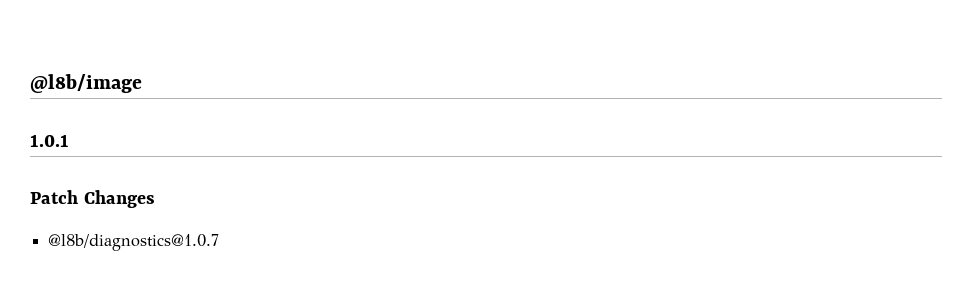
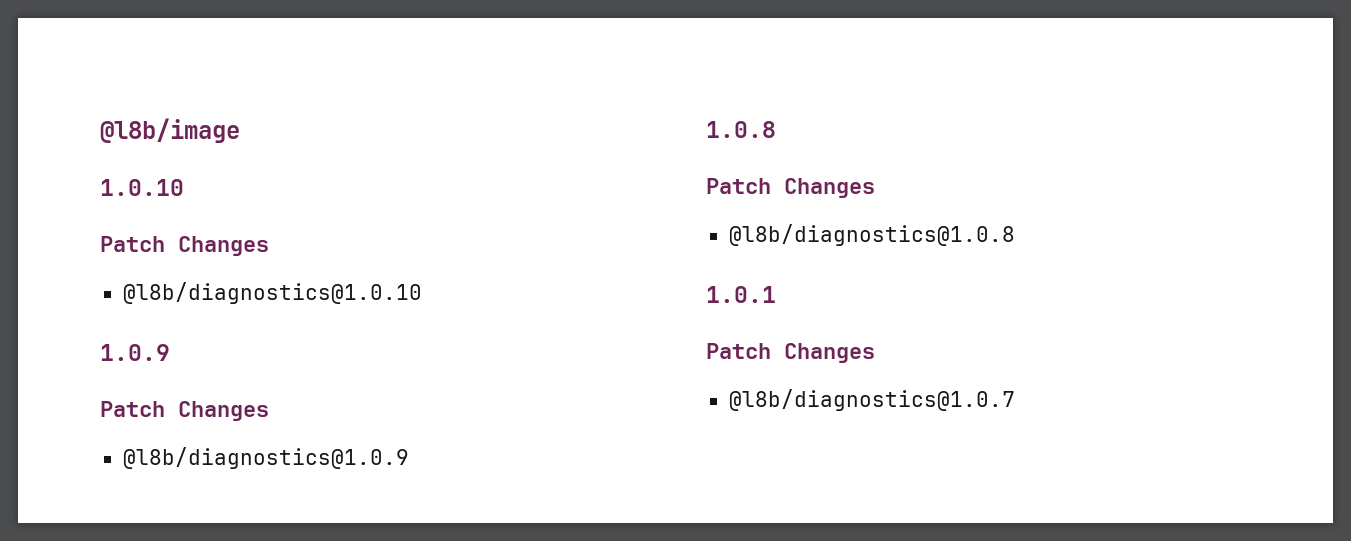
+ 1.0.10
+ Patch Changes
+ @l8b/diagnostics@1.0.10
+ 1.0.9
+ Patch Changes
+ @l8b/diagnostics@1.0.9
+ 1.0.8
+ Patch Changes
+ @l8b/diagnostics@1.0.8

